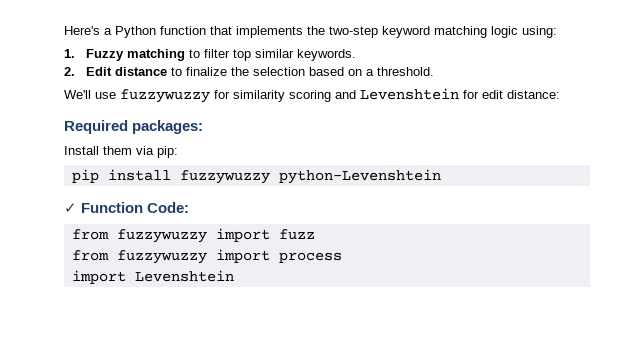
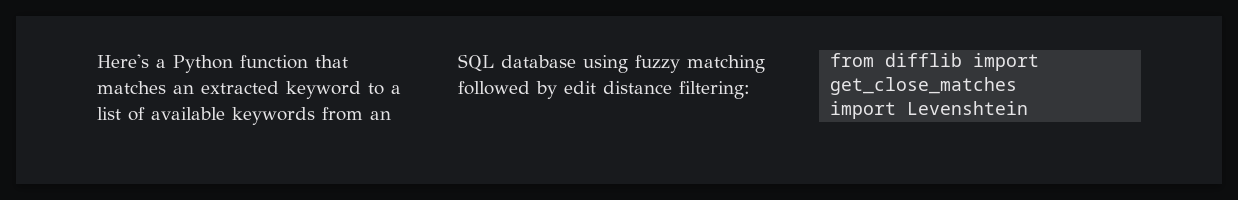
- Here's a Python function that implements the two-step keyword matching logic using:
- 1. Fuzzy matching to filter top similar keywords.
- 2. Edit distance to finalize the selection based on a threshold.
- We'll use fuzzywuzzy for similarity scoring and Levenshtein for edit distance:
- Required packages:
- Install them via pip:
- pip install fuzzywuzzy python-Levenshtein
- ✓ Function Code:
- from fuzzywuzzy import fuzz
- from fuzzywuzzy import process
+ Here's a Python function that matches an extracted keyword to a list of available keywords from an SQL database using fuzzy matching followed by edit distance filtering:
+ from difflib import get_close_matches

